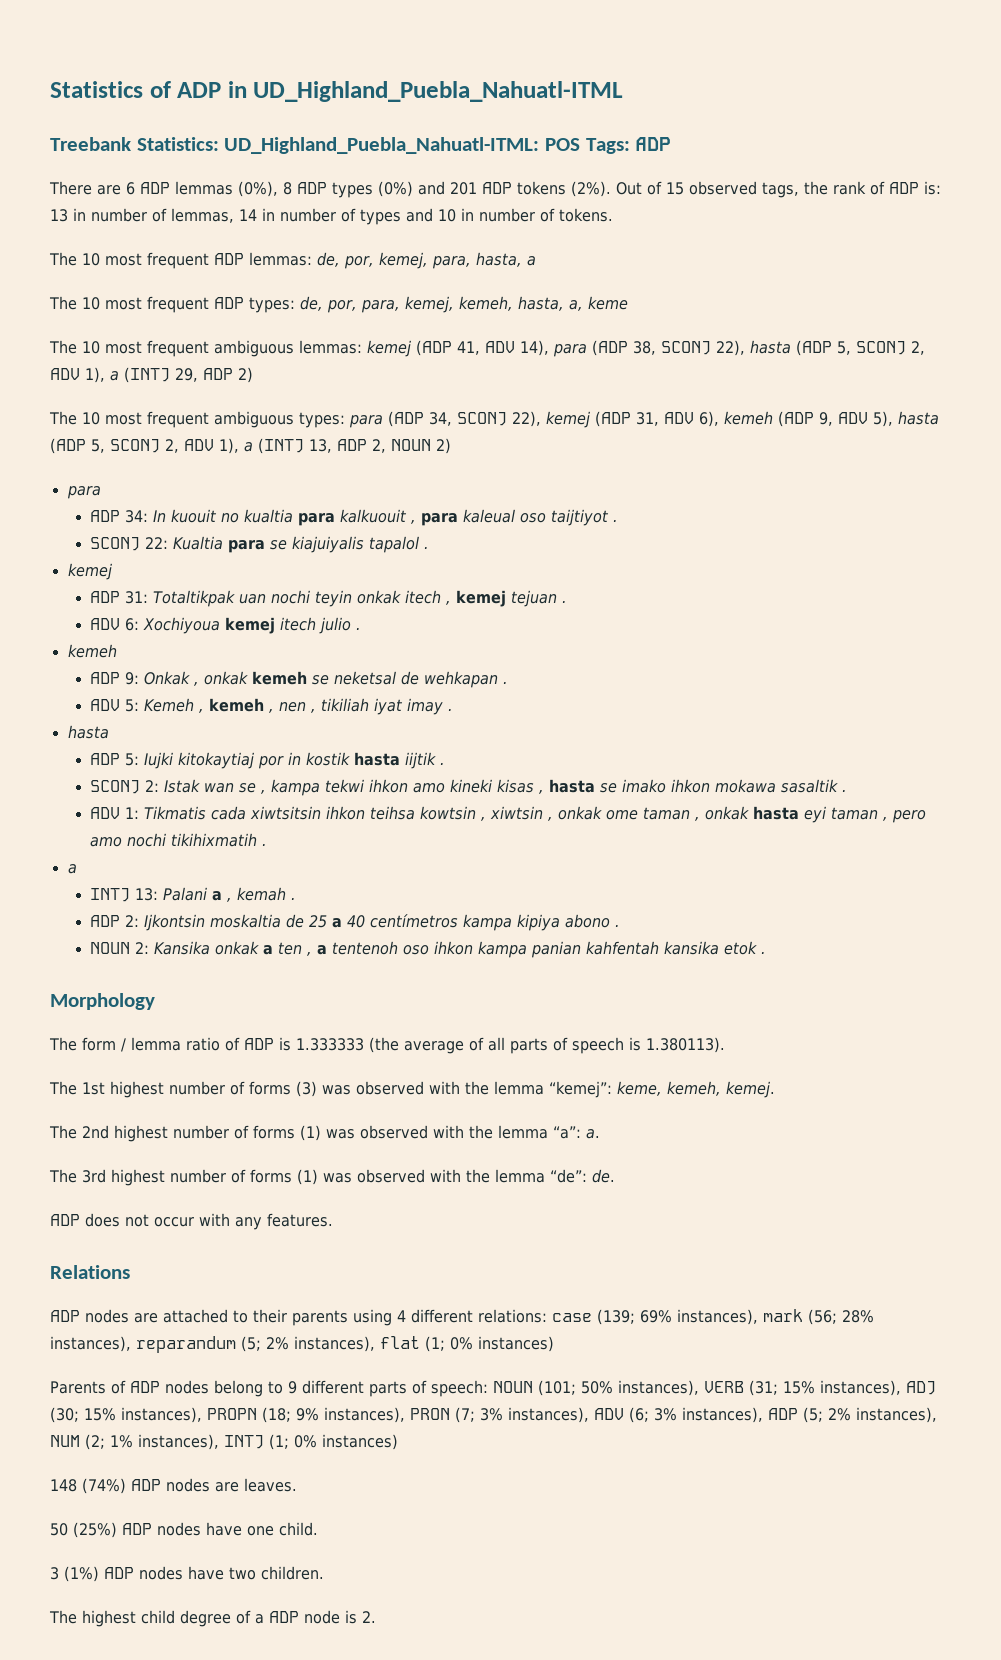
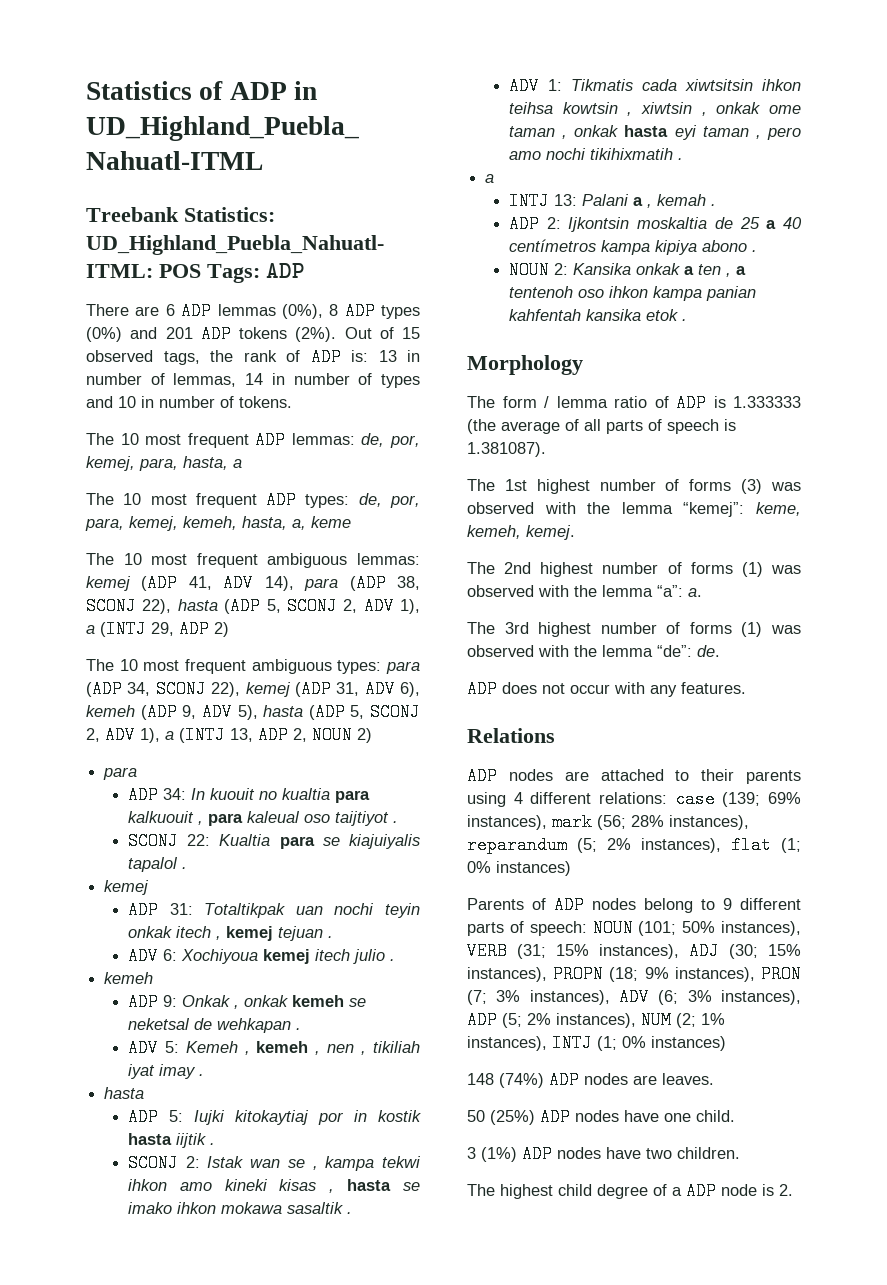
- The form / lemma ratio of ADP is 1.333333 (the average of all parts of speech is 1.380113).
+ The form / lemma ratio of ADP is 1.333333 (the average of all parts of speech is 1.381087).

